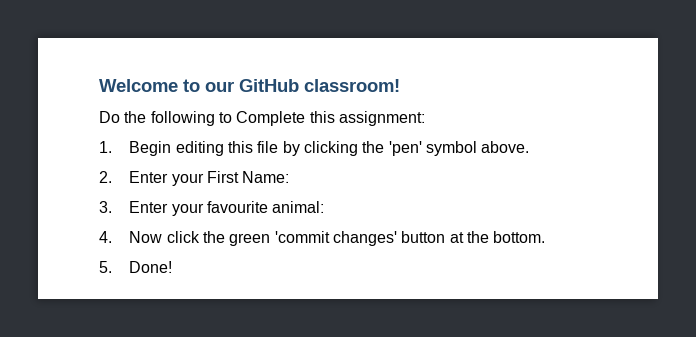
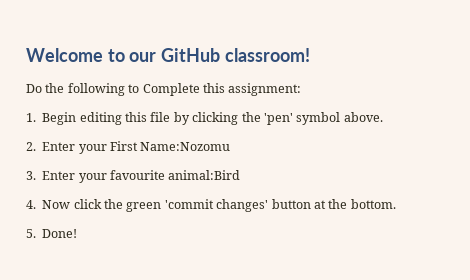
- 2. Enter your First Name:
+ 2. Enter your First Name:Nozomu
- 3. Enter your favourite animal:
+ 3. Enter your favourite animal:Bird

